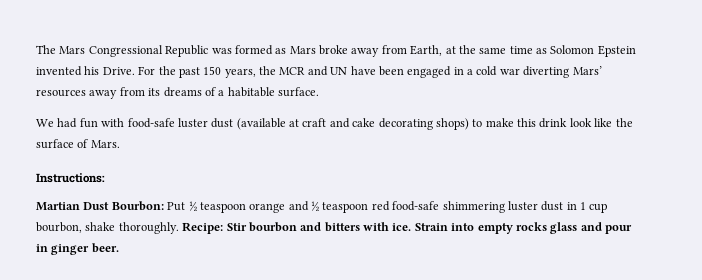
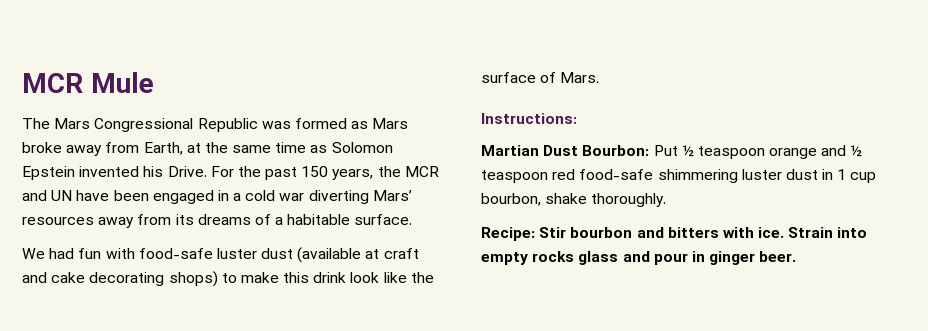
+ MCR Mule
- Martian Dust Bourbon: Put ½ teaspoon orange and ½ teaspoon red food-safe shimmering luster dust in 1 cup bourbon, shake thoroughly. Recipe: Stir bourbon and bitters with ice.
+ Martian Dust Bourbon: Put ½ teaspoon orange and ½ teaspoon red food-safe shimmering luster dust in 1 cup bourbon, shake thoroughly.
+ Recipe: Stir bourbon and bitters with ice.

